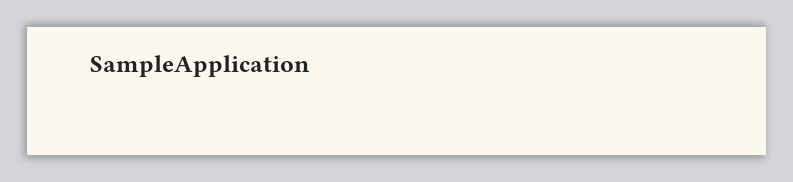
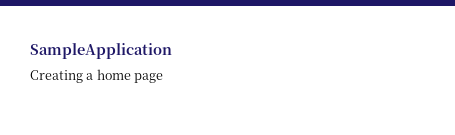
+ Creating a home page

